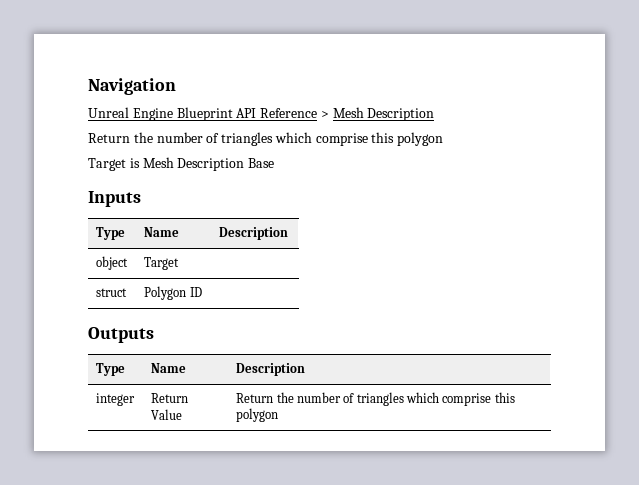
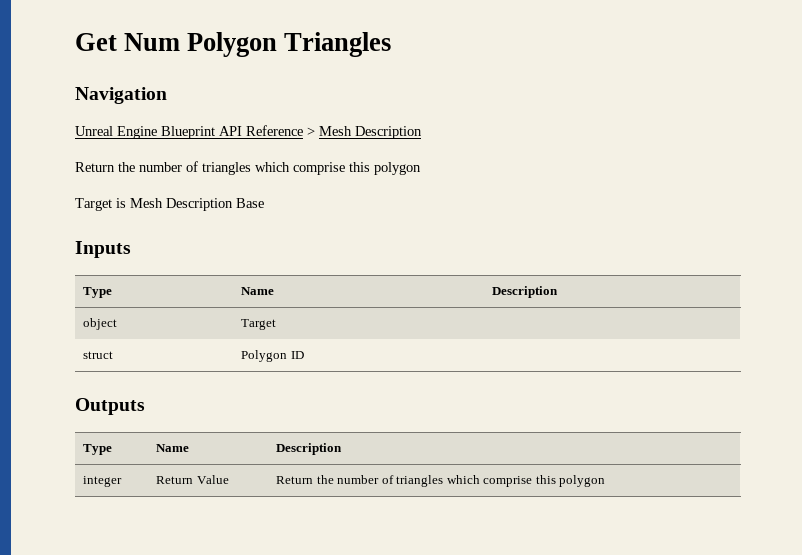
+ Get Num Polygon Triangles

